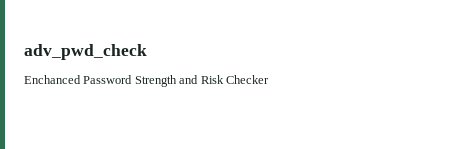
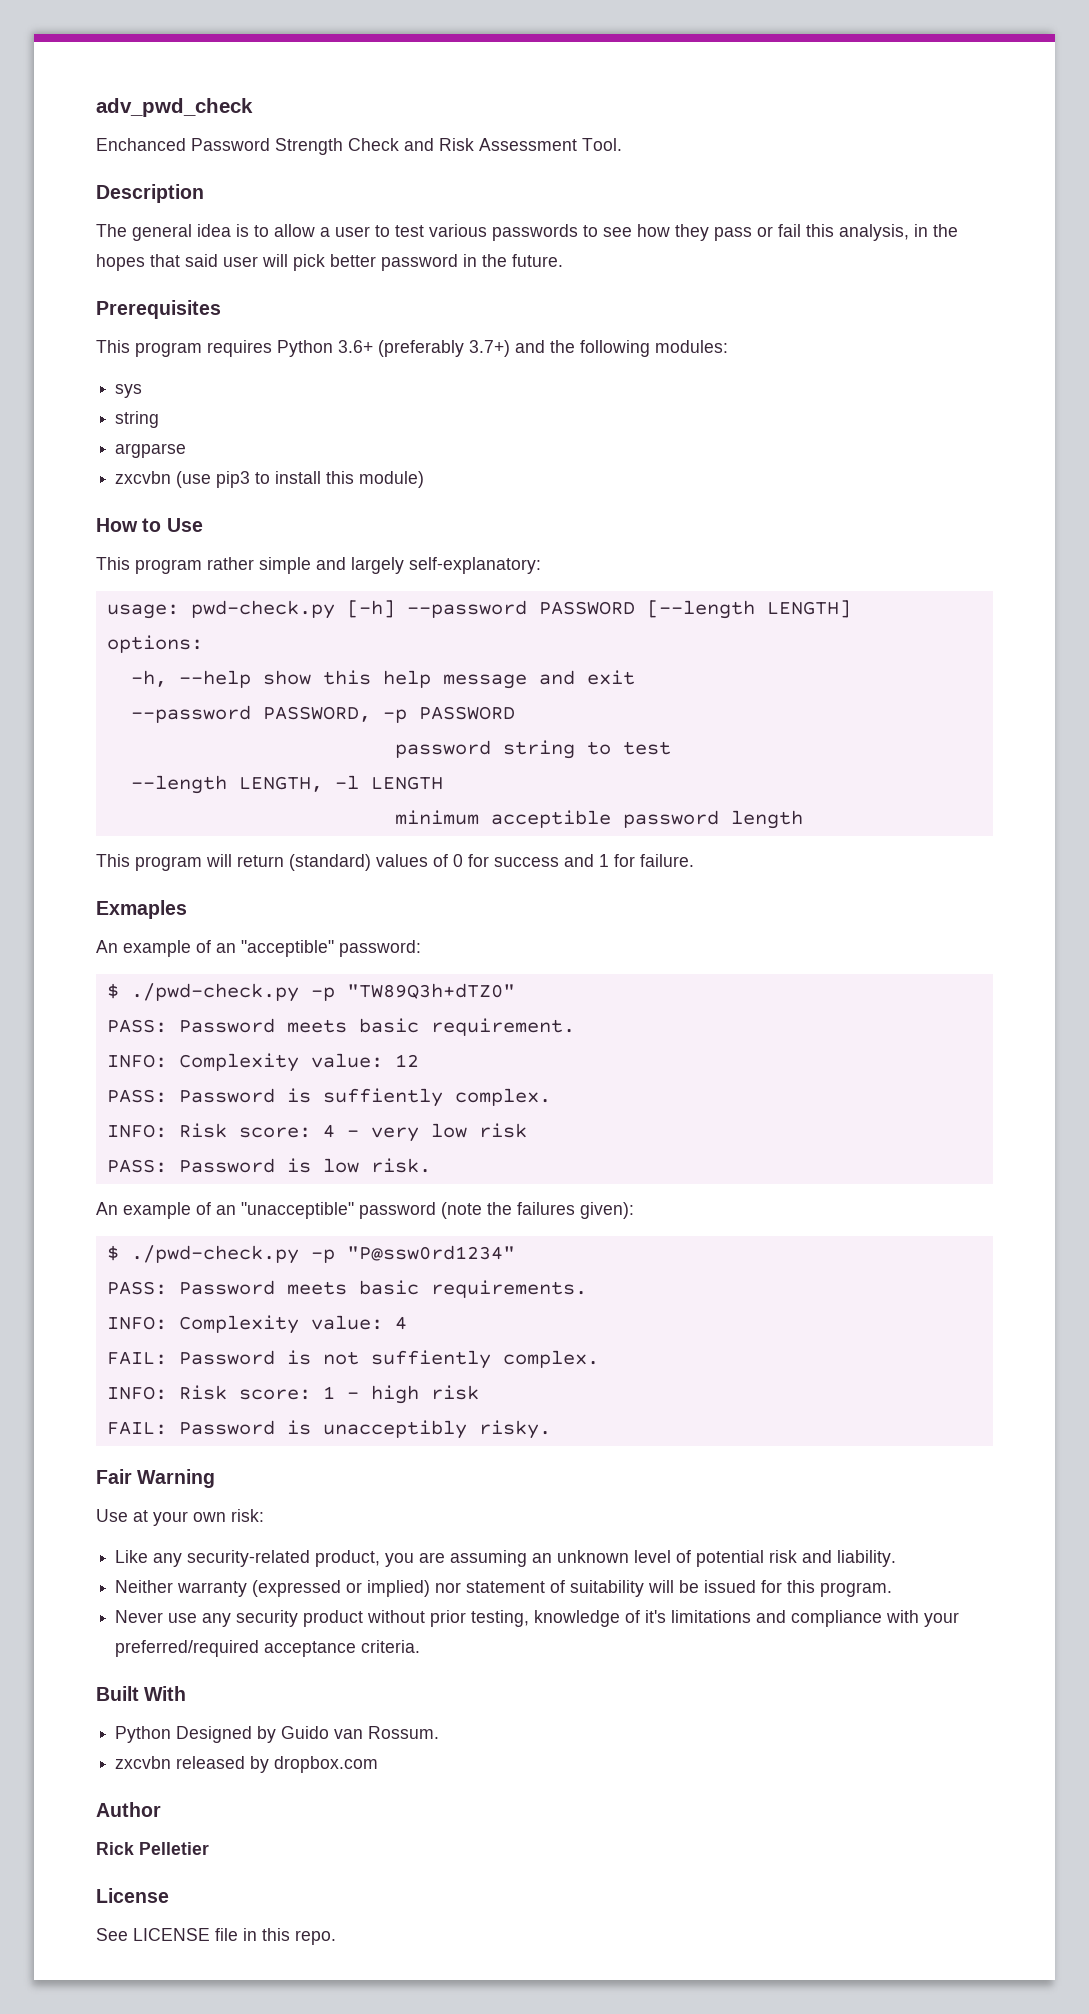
- Enchanced Password Strength and Risk Checker
+ Enchanced Password Strength Check and Risk Assessment Tool.
+ Description
+ The general idea is to allow a user to test various passwords to see how they pass or fail this analysis, in the hopes that said user will pick better password in the future.
+ Prerequisites
+ This program requires Python 3.6+ (preferably 3.7+) and the following modules:
+ sys
+ string
+ argparse
+ zxcvbn (use pip3 to install this module)
+ How to Use
+ This program rather simple and largely self-explanatory:
+ usage: pwd-check.py [-h] --password PASSWORD [--length LENGTH]
+ options:
+ -h, --help show this help message and exit
+ --password PASSWORD, -p PASSWORD
+ password string to test
+ --length LENGTH, -l LENGTH
+ minimum acceptible password length
+ This program will return (standard) values of 0 for success and 1 for failure.
+ Exmaples
+ An example of an "acceptible" password:
+ $ ./pwd-check.py -p "TW89Q3h+dTZ0"
+ PASS: Password meets basic requirement.
+ INFO: Complexity value: 12
+ PASS: Password is suffiently complex.
+ INFO: Risk score: 4 - very low risk
+ PASS: Password is low risk.
+ An example of an "unacceptible" password (note the failures given):
+ $ ./pwd-check.py -p "P@ssw0rd1234"
+ PASS: Password meets basic requirements.
+ INFO: Complexity value: 4
+ FAIL: Password is not suffiently complex.
+ INFO: Risk score: 1 - high risk
+ FAIL: Password is unacceptibly risky.
+ Fair Warning
+ Use at your own risk:
+ Like any security-related product, you are assuming an unknown level of potential risk and liability.
+ Neither warranty (expressed or implied) nor statement of suitability will be issued for this program.
+ Never use any security product without prior testing, knowledge of it's limitations and compliance with your preferred/required acceptance criteria.
+ Built With
+ Python Designed by Guido van Rossum.
+ zxcvbn released by dropbox.com
+ Author
+ Rick Pelletier
+ License
+ See LICENSE file in this repo.

